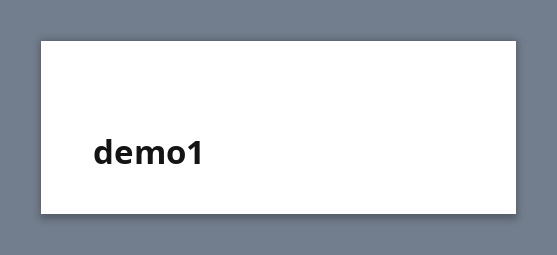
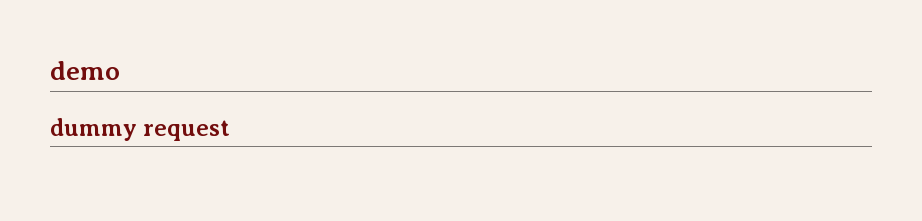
- demo1
+ demo
+ dummy request

